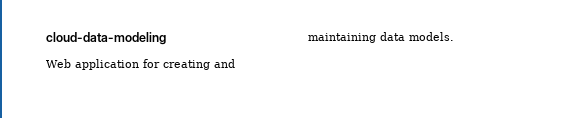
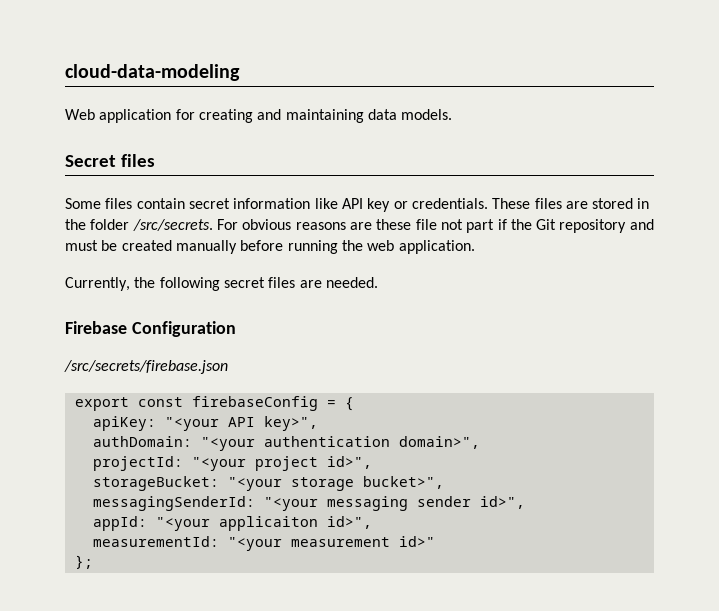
+ Secret files
+ Some files contain secret information like API key or credentials. These files are stored in the folder /src/secrets. For obvious reasons are these file not part if the Git repository and must be created manually before running the web application.
+ Currently, the following secret files are needed.
+ Firebase Configuration
+ /src/secrets/firebase.json
+ export const firebaseConfig = {
+ apiKey: "<your API key>",
+ authDomain: "<your authentication domain>",
+ projectId: "<your project id>",
+ storageBucket: "<your storage bucket>",
+ messagingSenderId: "<your messaging sender id>",
+ appId: "<your applicaiton id>",
+ measurementId: "<your measurement id>"
+ };

